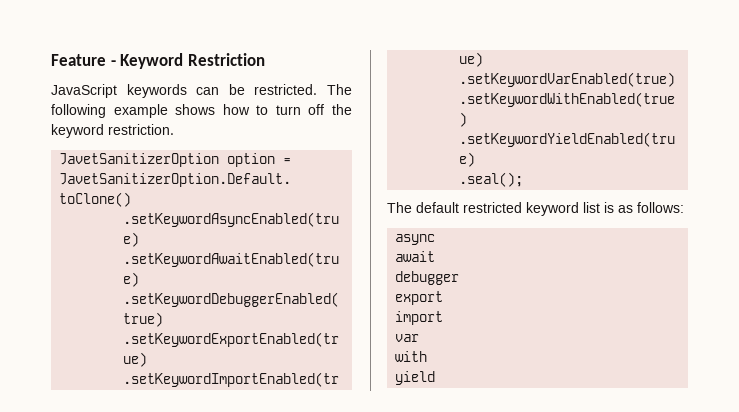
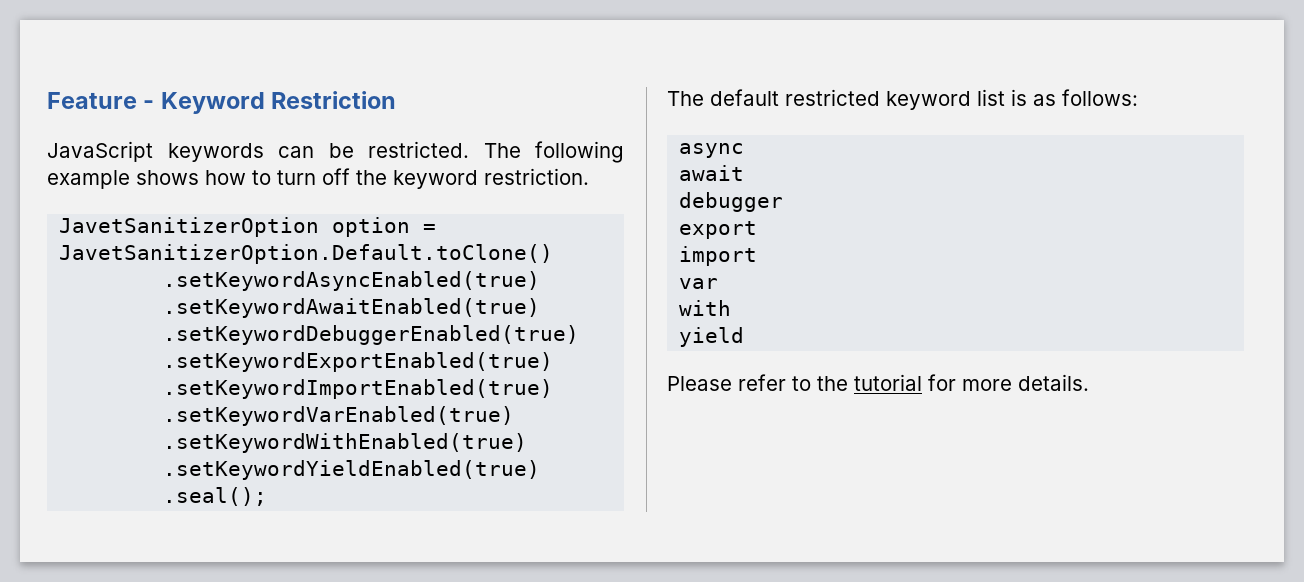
+ Please refer to the tutorial for more details.

